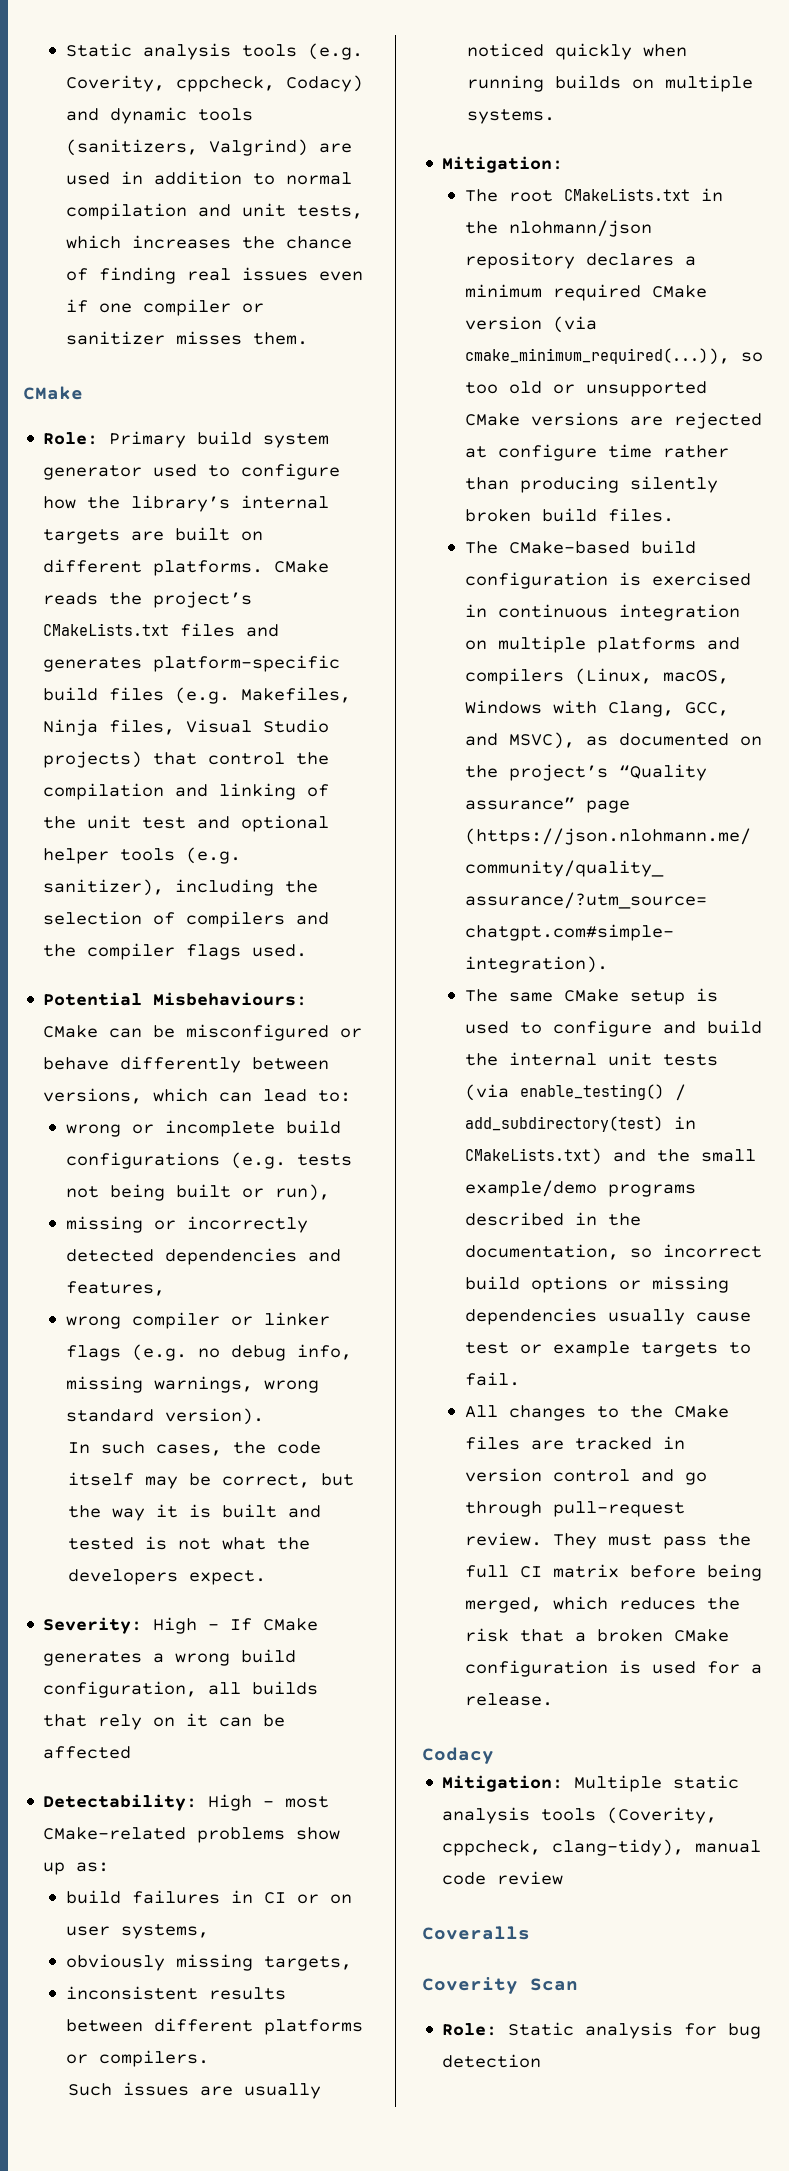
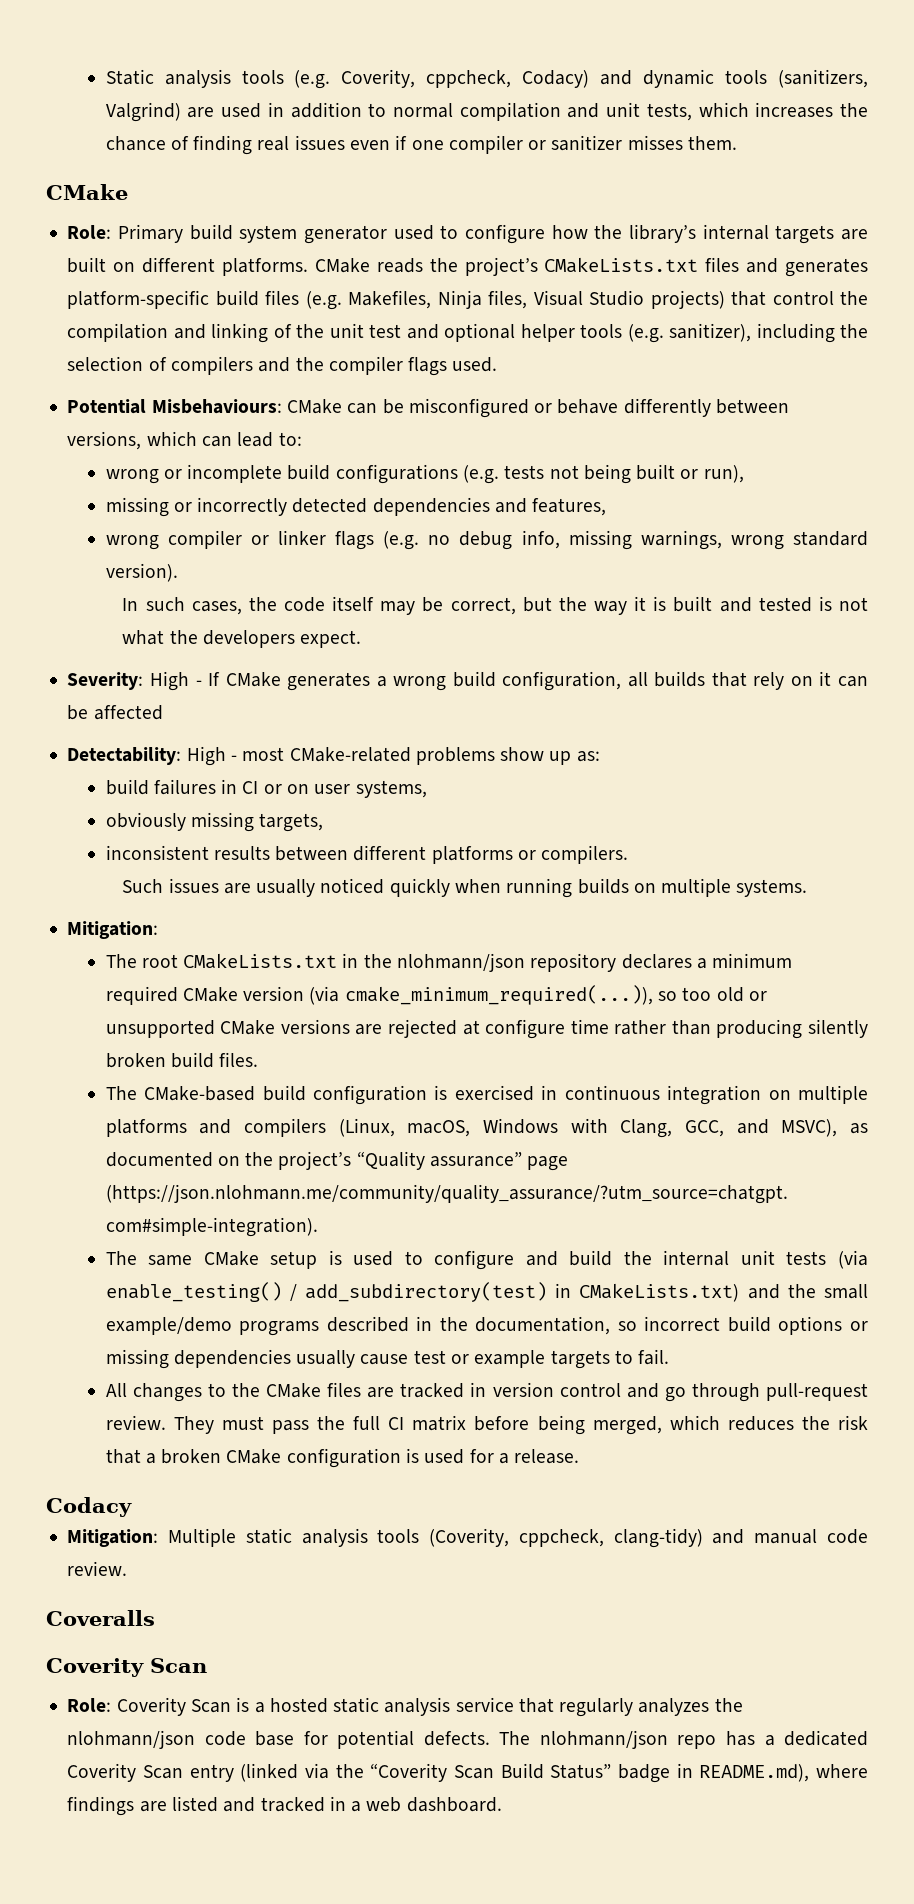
- Mitigation: Multiple static analysis tools (Coverity, cppcheck, clang-tidy), manual code review
+ Mitigation: Multiple static analysis tools (Coverity, cppcheck, clang-tidy) and manual code review.
- Role: Static analysis for bug detection
+ Role: Coverity Scan is a hosted static analysis service that regularly analyzes the nlohmann/json code base for potential defects. The nlohmann/json repo has a dedicated Coverity Scan entry (linked via the “Coverity Scan Build Status” badge in README.md), where findings are listed and tracked in a web dashboard.

